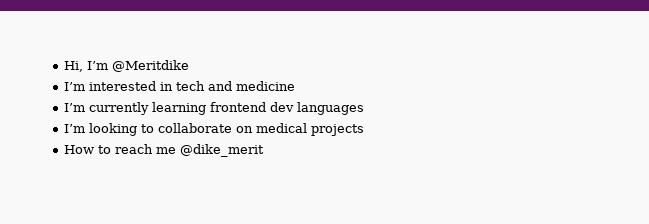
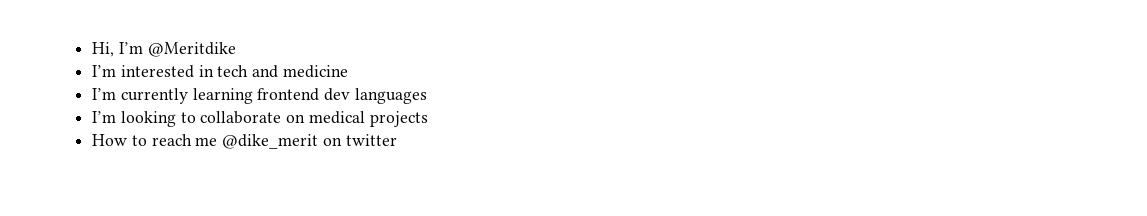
- How to reach me @dike_merit
+ How to reach me @dike_merit on twitter

